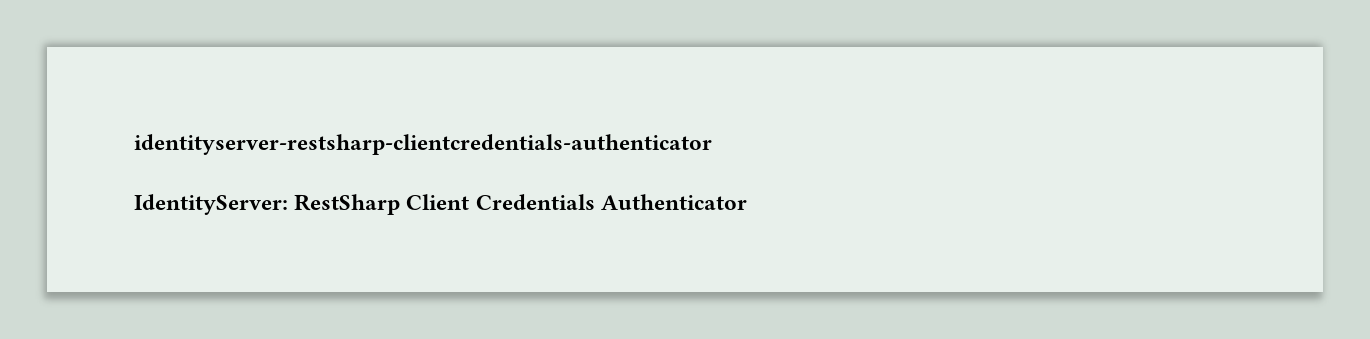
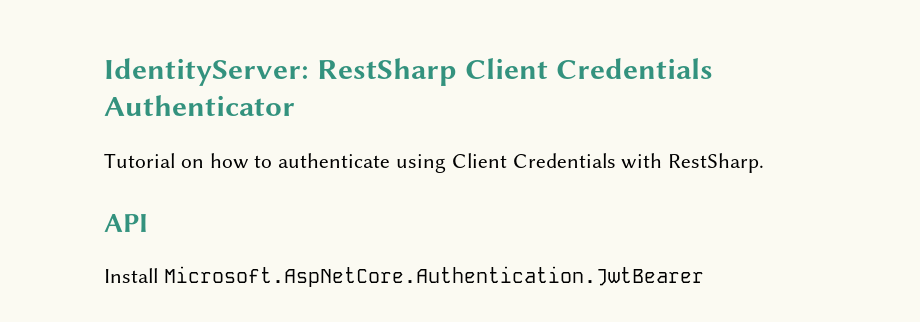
- identityserver-restsharp-clientcredentials-authenticator
+ Tutorial on how to authenticate using Client Credentials with RestSharp.
+ API
+ Install Microsoft.AspNetCore.Authentication.JwtBearer

